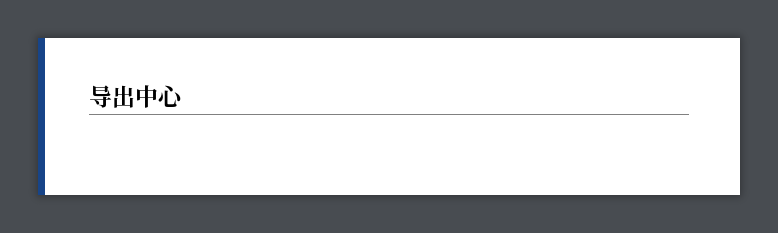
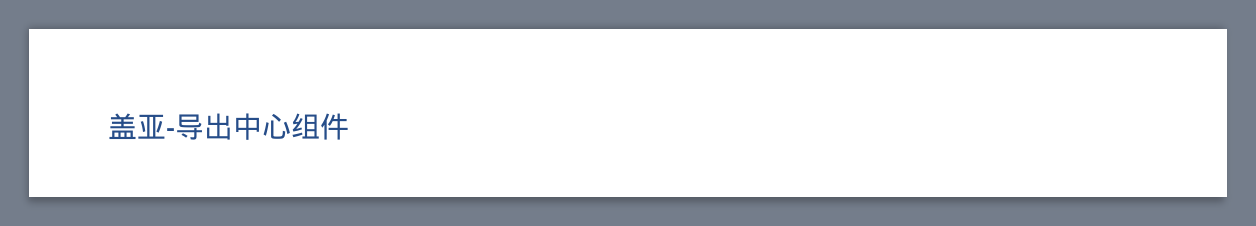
- 导出中心
+ 盖亚-导出中心组件

